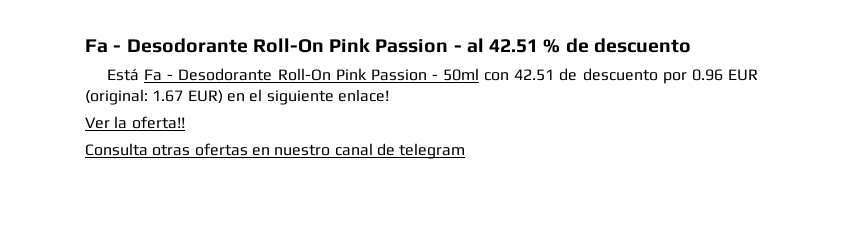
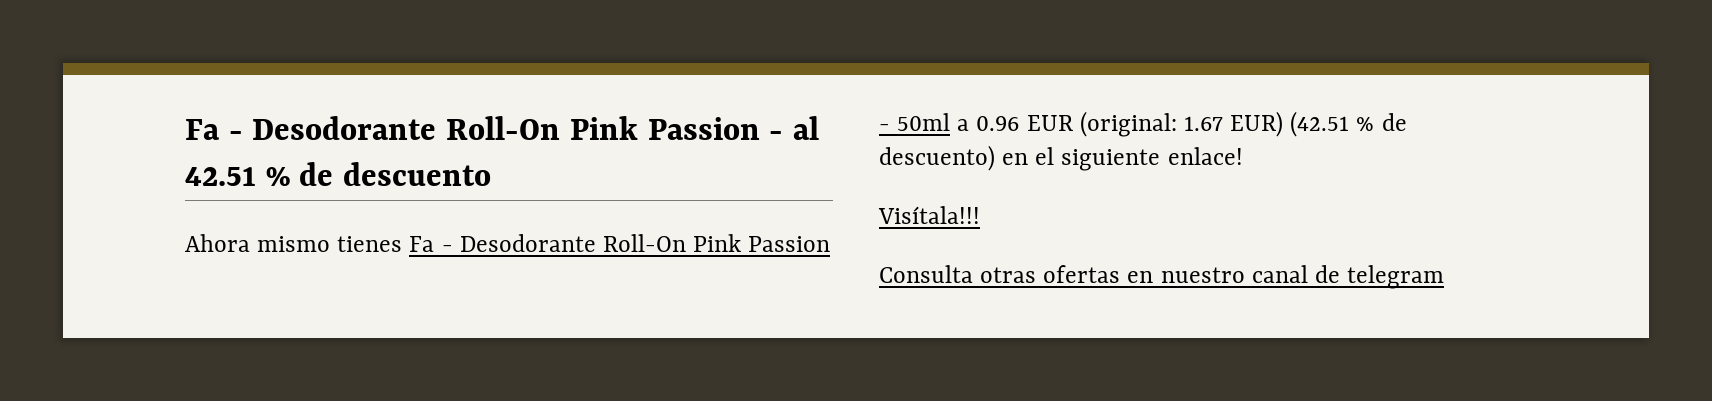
- Está Fa - Desodorante Roll-On Pink Passion - 50ml con 42.51 de descuento por 0.96 EUR (original: 1.67 EUR) en el siguiente enlace!
+ Ahora mismo tienes Fa - Desodorante Roll-On Pink Passion - 50ml a 0.96 EUR (original: 1.67 EUR) (42.51 % de descuento) en el siguiente enlace!
- Ver la oferta!!
+ Visítala!!!

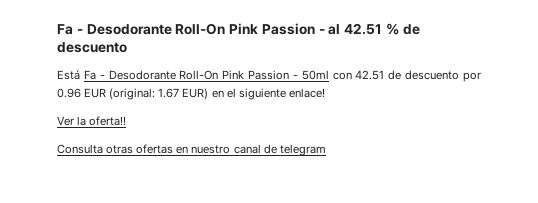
- Ahora mismo tienes Fa - Desodorante Roll-On Pink Passion - 50ml a 0.96 EUR (original: 1.67 EUR) (42.51 % de descuento) en el siguiente enlace!
+ Está Fa - Desodorante Roll-On Pink Passion - 50ml con 42.51 de descuento por 0.96 EUR (original: 1.67 EUR) en el siguiente enlace!
- Visítala!!!
+ Ver la oferta!!

